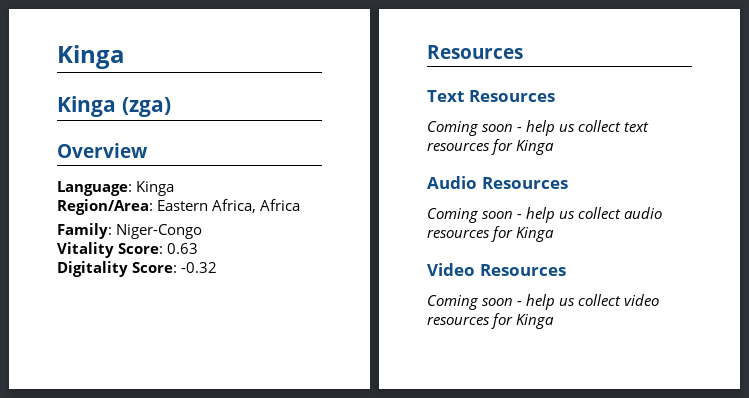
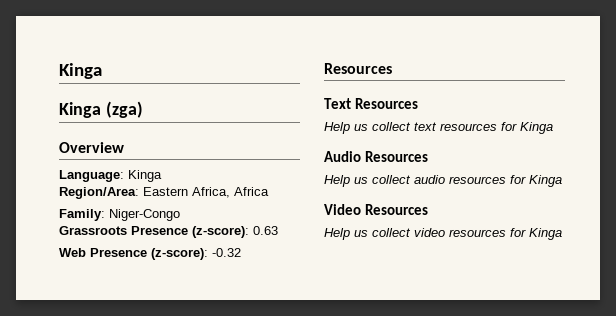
- Vitality Score: 0.63
- Digitality Score: -0.32
+ Grassroots Presence (z-score): 0.63
+ Web Presence (z-score): -0.32
- Coming soon - help us collect text resources for Kinga
+ Help us collect text resources for Kinga
- Coming soon - help us collect audio resources for Kinga
+ Help us collect audio resources for Kinga
- Coming soon - help us collect video resources for Kinga
+ Help us collect video resources for Kinga

